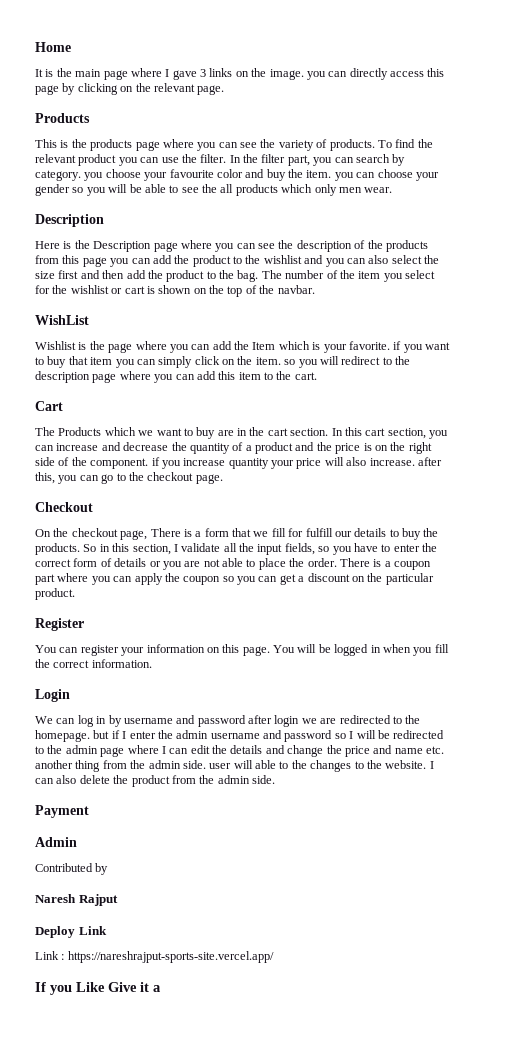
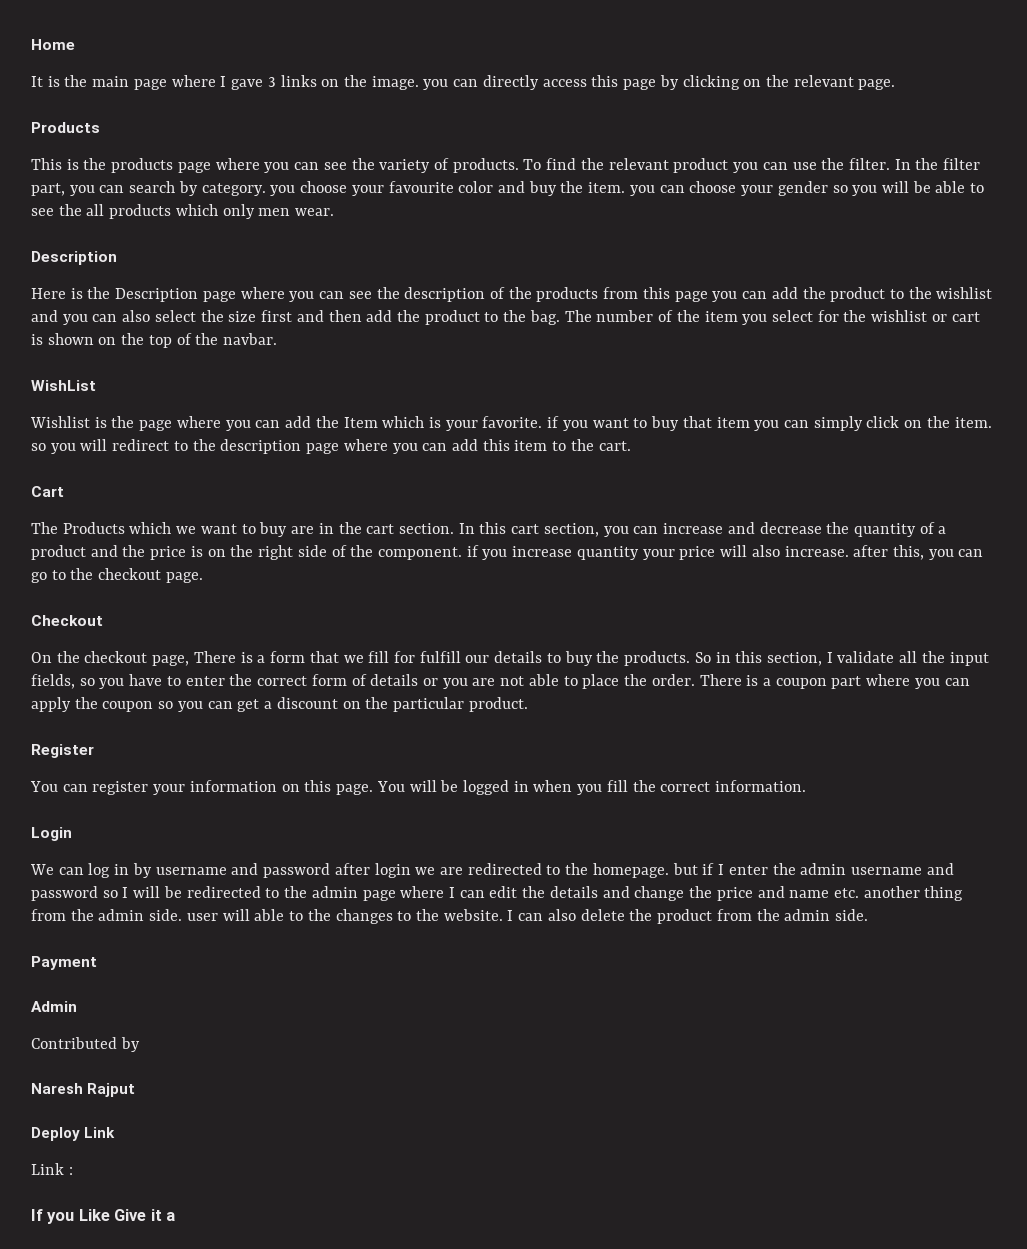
- Link : https://nareshrajput-sports-site.vercel.app/
+ Link :

